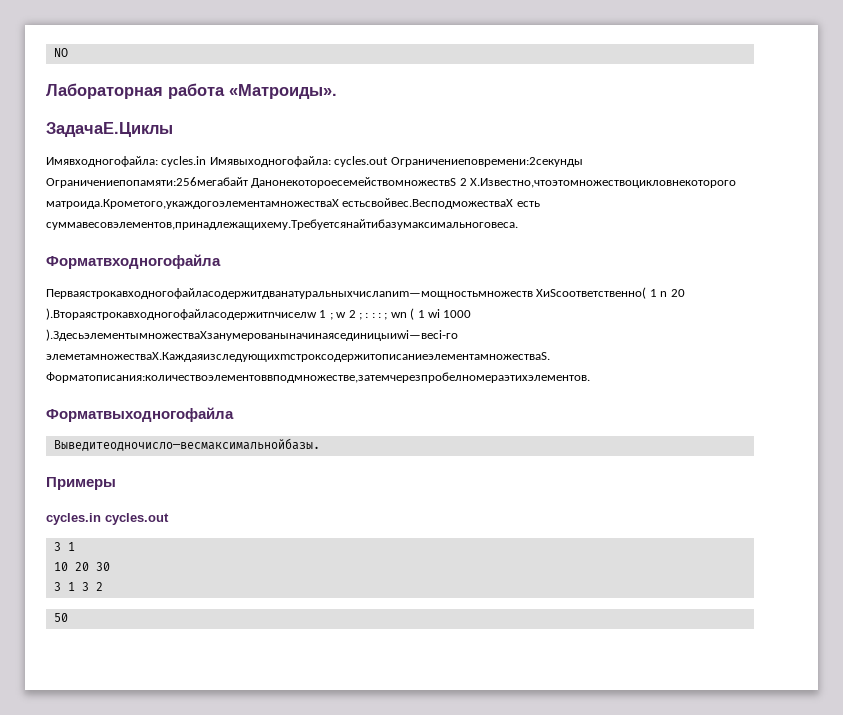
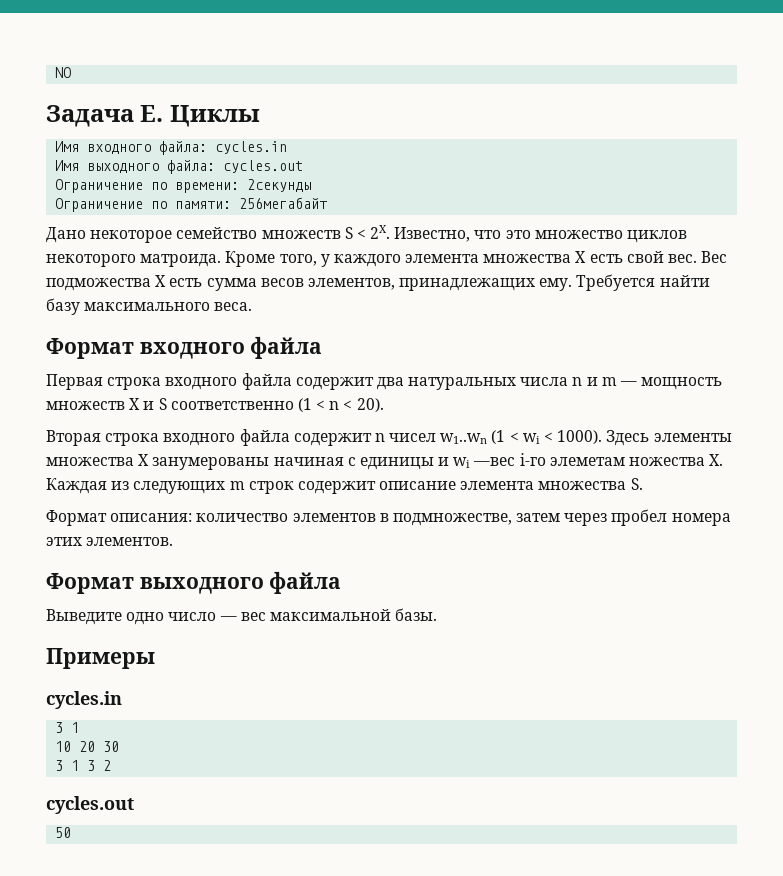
- Лабораторная работа «Матроиды».
- ЗадачаE.Циклы
- Имявходногофайла: cycles.in Имявыходногофайла: cycles.out Ограничениеповремени:2секунды Ограничениепопамяти:256мегабайт ДанонекотороесемействомножествS 2 X.Известно,чтоэтомножествоцикловнекоторого матроида.Крометого,укаждогоэлементамножестваX естьсвойвес.ВесподможестваX есть суммавесовэлементов,принадлежащихему.Требуетсянайтибазумаксимальноговеса.
- Форматвходногофайла
- Перваястрокавходногофайласодержитдванатуральныхчислаnиm—мощностьмножеств XиSсоответственно( 1 n 20 ).Втораястрокавходногофайласодержитnчиселw 1 ; w 2 ; : : : ; wn ( 1 wi 1000 ).ЗдесьэлементымножестваXзанумерованыначинаясединицыиwi—весi-го элеметамножестваX.КаждаяизследующихmстроксодержитописаниеэлементамножестваS. Форматописания:количествоэлементоввподмножестве,затемчерезпробелномераэтихэлементов.
- Форматвыходногофайла
- Выведитеодночисло—весмаксимальнойбазы.
+ Задача E. Циклы
+ Имя входного файла: cycles.in
+ Имя выходного файла: cycles.out
+ Ограничение по времени: 2секунды
+ Ограничение по памяти: 256мегабайт
+ Дано некоторое семейство множеств S < 2X. Известно, что это множество циклов некоторого матроида. Кроме того, у каждого элемента множества X есть свой вес. Вес подможества X есть сумма весов элементов, принадлежащих ему. Требуется найти базу максимального веса.
+ Формат входного файла
+ Первая строка входного файла содержит два натуральных числа n и m — мощность множеств X и S соответственно (1 < n < 20).
+ Вторая строка входного файла содержит n чисел w1..wn (1 < wi < 1000). Здесь элементы множества X занумерованы начиная с единицы и wi —вес i-го элеметам ножества X. Каждая из следующих m строк содержит описание элемента множества S.
+ Формат описания: количество элементов в подмножестве, затем через пробел номера этих элементов.
+ Формат выходного файла
+ Выведите одно число — вес максимальной базы.
  Примеры
- cycles.in cycles.out
+ cycles.in
  3 1 3 2
+ cycles.out

